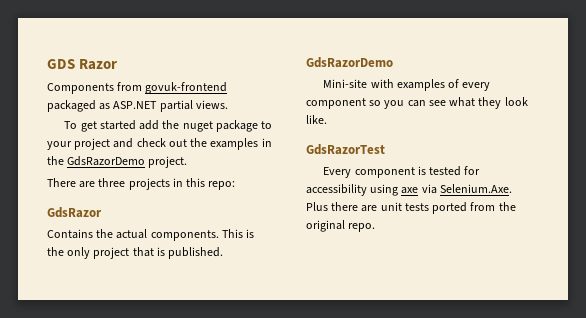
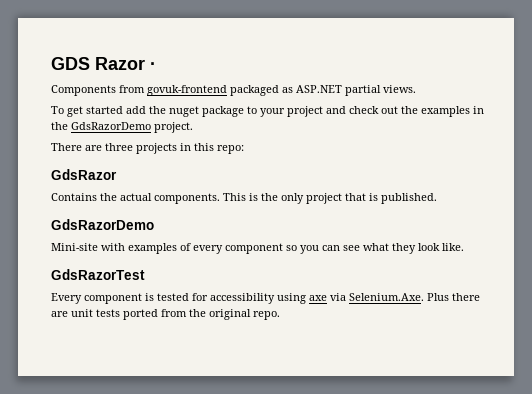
- GDS Razor
+ GDS Razor ·

